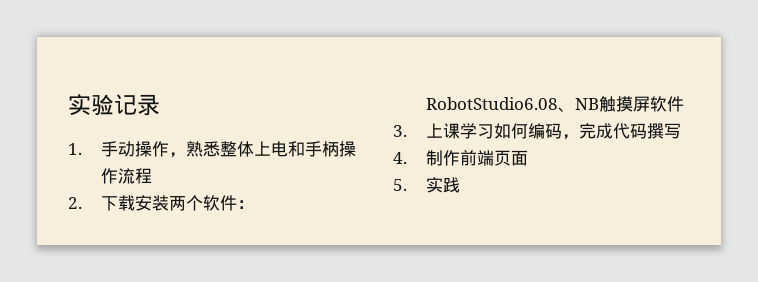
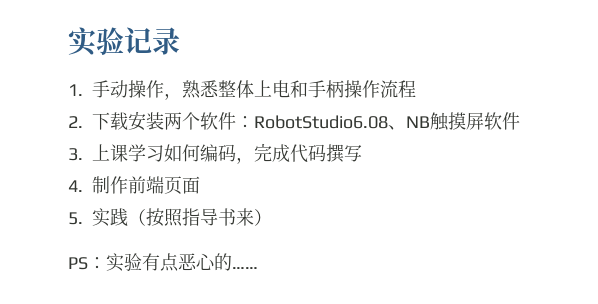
- 5.实践
+ 5.实践（按照指导书来）
+ PS：实验有点恶心的……

